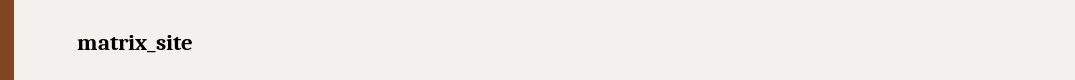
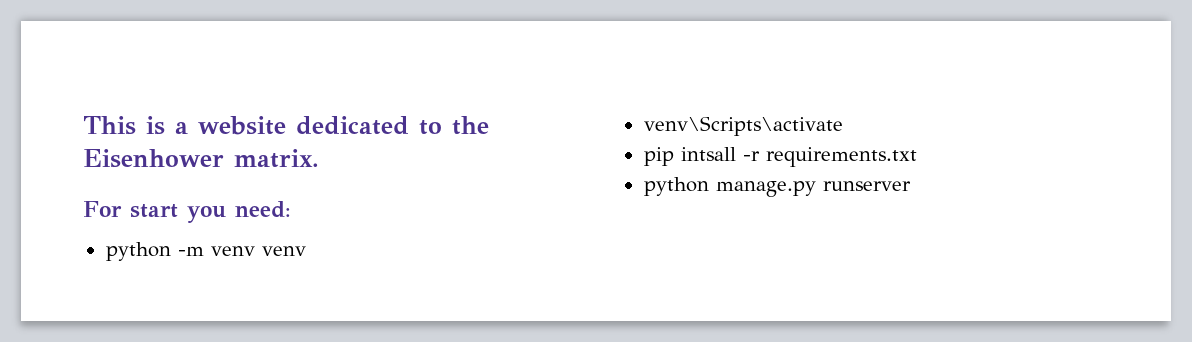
- matrix_site
+ This is a website dedicated to the Eisenhower matrix.
+ For start you need:
+ python -m venv venv
+ venv\Scripts\activate
+ pip intsall -r requirements.txt
+ python manage.py runserver

